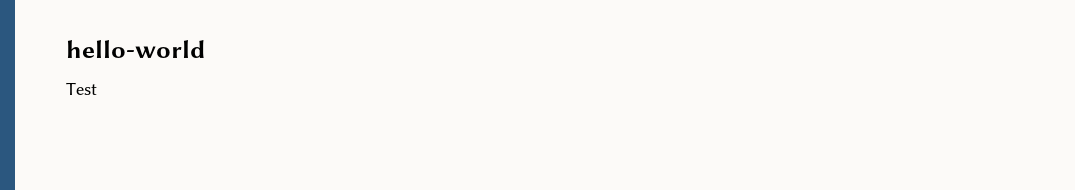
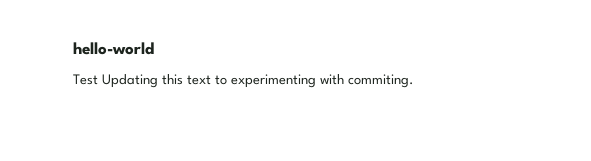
- Test
+ Test Updating this text to experimenting with commiting.

